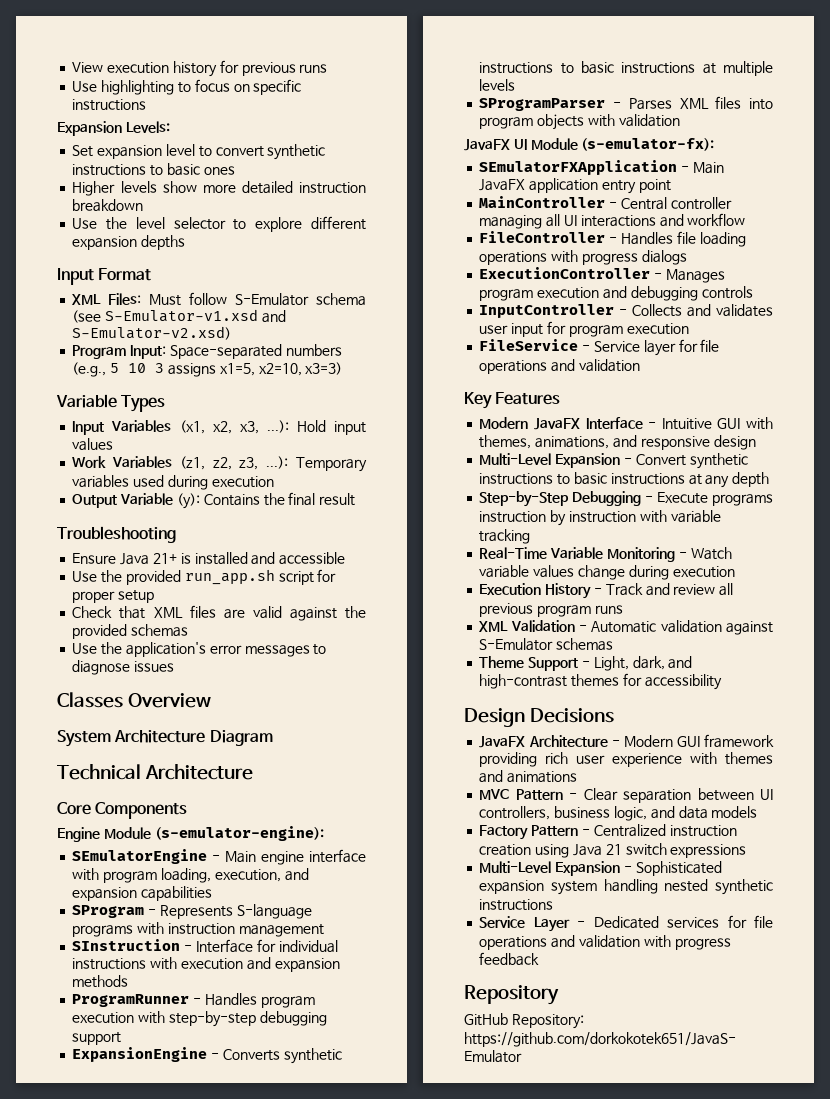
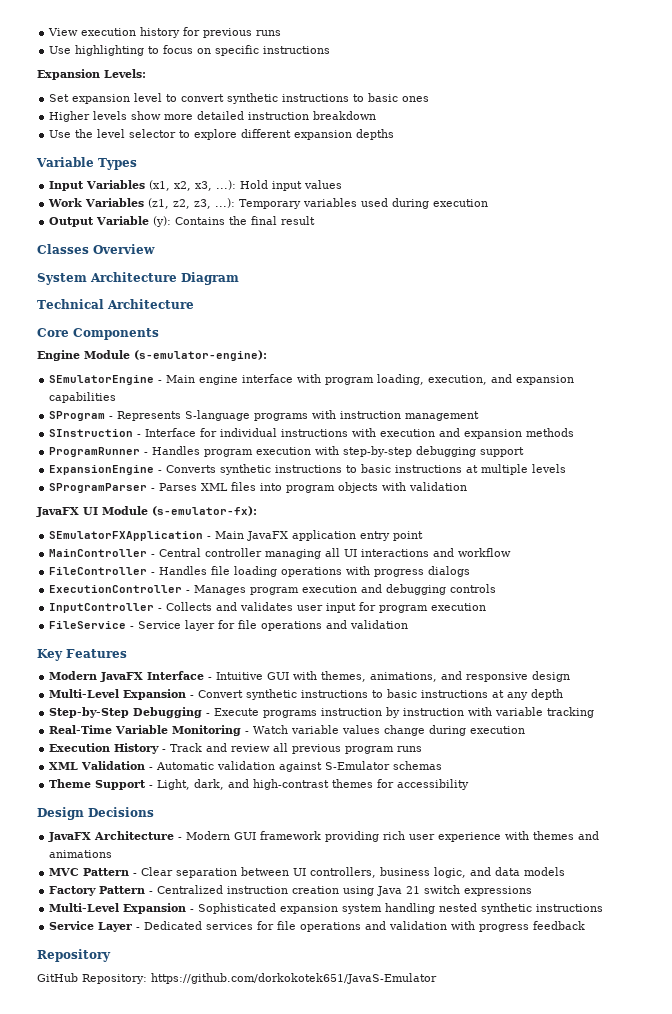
- Input Format
- XML Files: Must follow S-Emulator schema (see S-Emulator-v1.xsd and S-Emulator-v2.xsd)
- Program Input: Space-separated numbers (e.g., 5 10 3 assigns x1=5, x2=10, x3=3)
- Troubleshooting
- Ensure Java 21+ is installed and accessible
- Use the provided run_app.sh script for proper setup
- Check that XML files are valid against the provided schemas
- Use the application's error messages to diagnose issues

